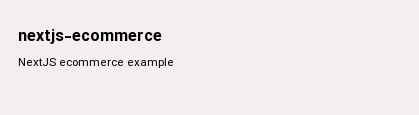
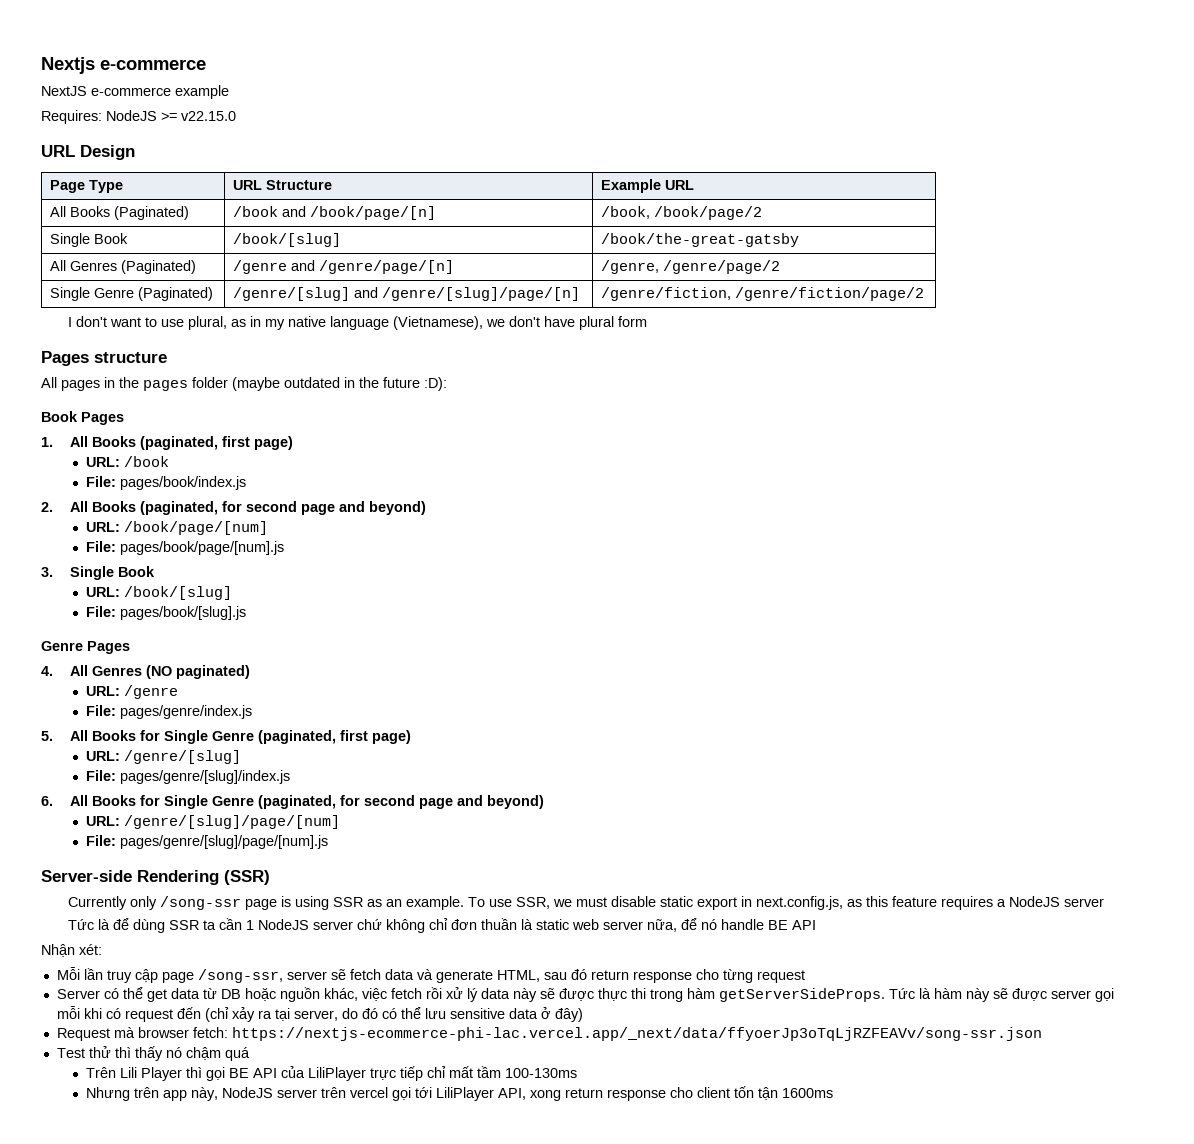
- nextjs-ecommerce
+ Nextjs e-commerce
- NextJS ecommerce example
+ NextJS e-commerce example
+ Requires: NodeJS >= v22.15.0
+ URL Design
+ Page Type | URL Structure | Example URL
+ All Books (Paginated) | /book and /book/page/[n] | /book, /book/page/2
+ Single Book | /book/[slug] | /book/the-great-gatsby
+ All Genres (Paginated) | /genre and /genre/page/[n] | /genre, /genre/page/2
+ Single Genre (Paginated) | /genre/[slug] and /genre/[slug]/page/[n] | /genre/fiction, /genre/fiction/page/2
+ I don't want to use plural, as in my native language (Vietnamese), we don't have plural form
+ Pages structure
+ All pages in the pages folder (maybe outdated in the future :D):
+ Book Pages
+ 1. All Books (paginated, first page)
+ URL: /book
+ File: pages/book/index.js
+ 2. All Books (paginated, for second page and beyond)
+ URL: /book/page/[num]
+ File: pages/book/page/[num].js
+ 3. Single Book
+ URL: /book/[slug]
+ File: pages/book/[slug].js
+ Genre Pages
+ 4. All Genres (NO paginated)
+ URL: /genre
+ File: pages/genre/index.js
+ 5. All Books for Single Genre (paginated, first page)
+ URL: /genre/[slug]
+ File: pages/genre/[slug]/index.js
+ 6. All Books for Single Genre (paginated, for second page and beyond)
+ URL: /genre/[slug]/page/[num]
+ File: pages/genre/[slug]/page/[num].js
+ Server-side Rendering (SSR)
+ Currently only /song-ssr page is using SSR as an example. To use SSR, we must disable static export in next.config.js, as this feature requires a NodeJS server
+ Tức là để dùng SSR ta cần 1 NodeJS server chứ không chỉ đơn thuần là static web server nữa, để nó handle BE API
+ Nhận xét:
+ Mỗi lần truy cập page /song-ssr, server sẽ fetch data và generate HTML, sau đó return response cho từng request
+ Server có thể get data từ DB hoặc nguồn khác, việc fetch rồi xử lý data này sẽ được thực thi trong hàm getServerSideProps. Tức là hàm này sẽ được server gọi mỗi khi có request đến (chỉ xảy ra tại server, do đó có thể lưu sensitive data ở đây)
+ Request mà browser fetch: https://nextjs-ecommerce-phi-lac.vercel.app/_next/data/ffyoerJp3oTqLjRZFEAVv/song-ssr.json
+ Test thử thì thấy nó chậm quá
+ Trên Lili Player thì gọi BE API của LiliPlayer trực tiếp chỉ mất tầm 100-130ms
+ Nhưng trên app này, NodeJS server trên vercel gọi tới LiliPlayer API, xong return response cho client tốn tận 1600ms

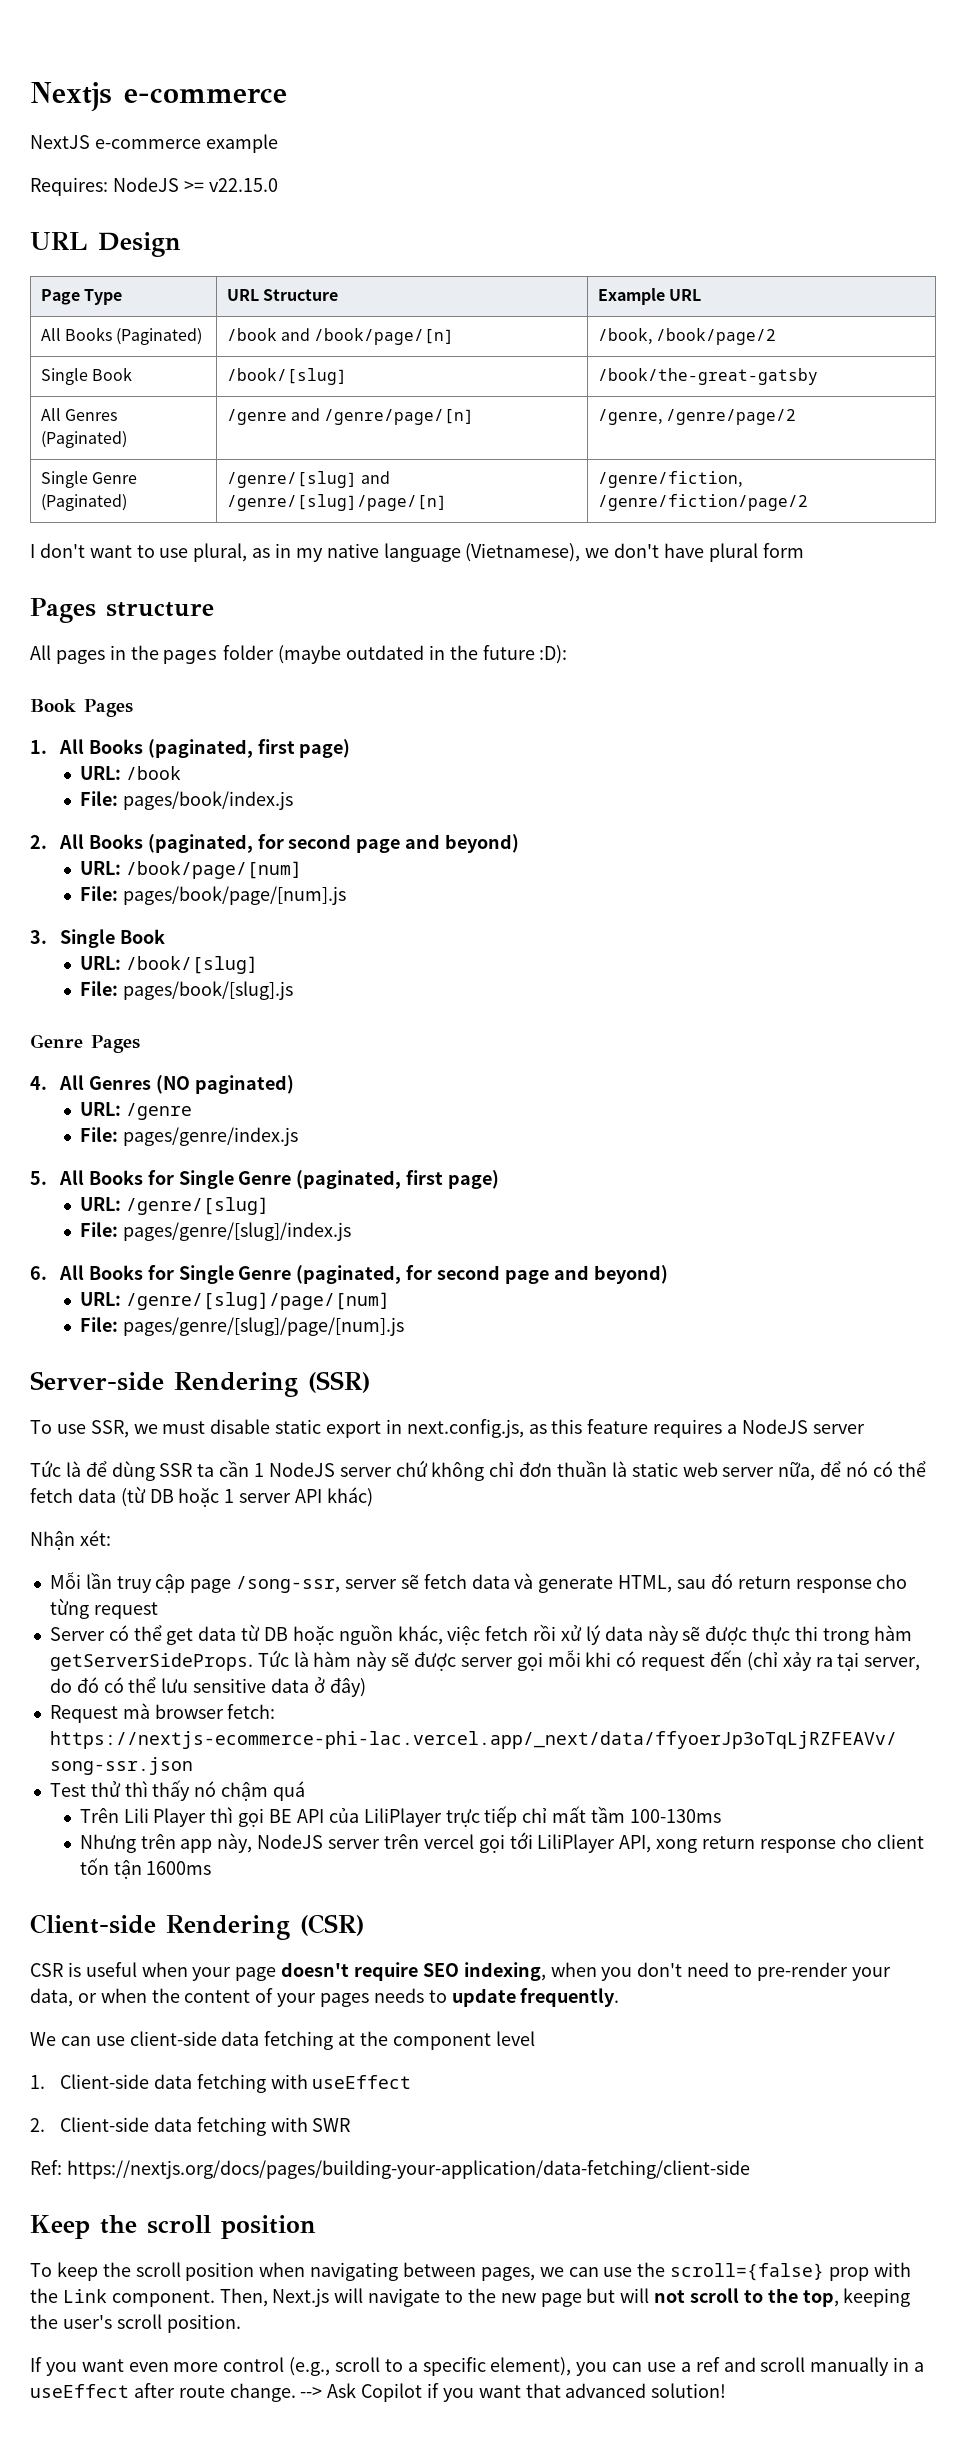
- Currently only /song-ssr page is using SSR as an example.
- Tức là để dùng SSR ta cần 1 NodeJS server chứ không chỉ đơn thuần là static web server nữa, để nó handle BE API
+ Tức là để dùng SSR ta cần 1 NodeJS server chứ không chỉ đơn thuần là static web server nữa, để nó có thể fetch data (từ DB hoặc 1 server API khác)
+ Client-side Rendering (CSR)
+ CSR is useful when your page doesn't require SEO indexing, when you don't need to pre-render your data, or when the content of your pages needs to update frequently.
+ We can use client-side data fetching at the component level
+ 1. Client-side data fetching with useEffect
+ 2. Client-side data fetching with SWR
+ Ref: https://nextjs.org/docs/pages/building-your-application/data-fetching/client-side
+ Keep the scroll position
+ To keep the scroll position when navigating between pages, we can use the scroll={false} prop with the Link component. Then, Next.js will navigate to the new page but will not scroll to the top, keeping the user's scroll position.
+ If you want even more control (e.g., scroll to a specific element), you can use a ref and scroll manually in a useEffect after route change. --> Ask Copilot if you want that advanced solution!

